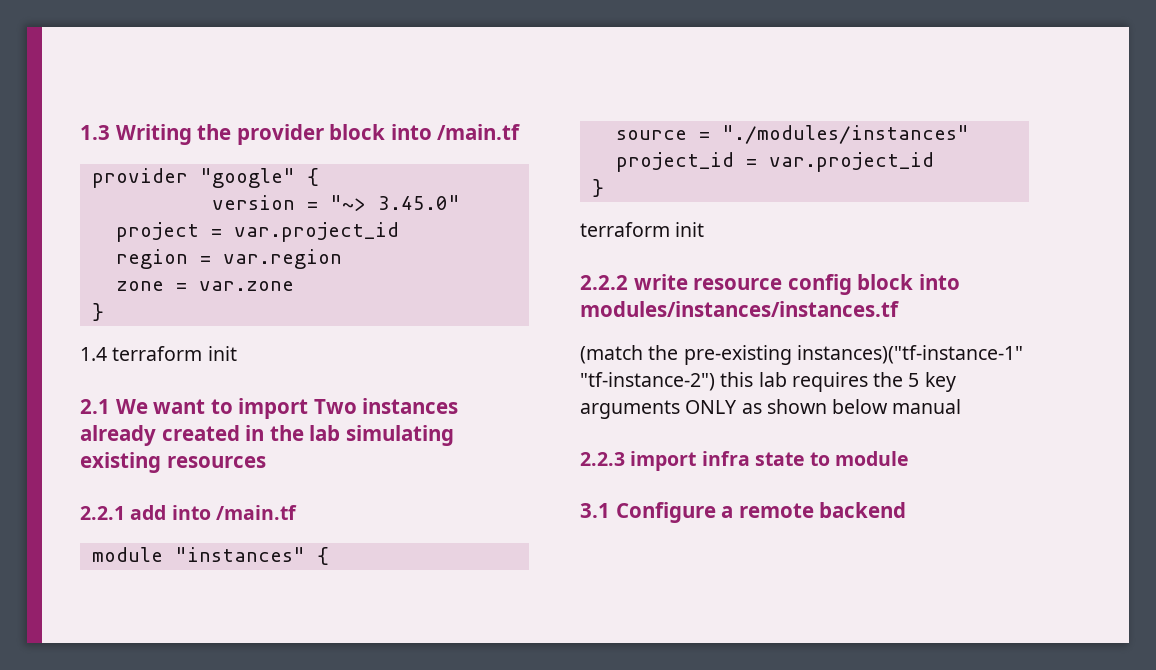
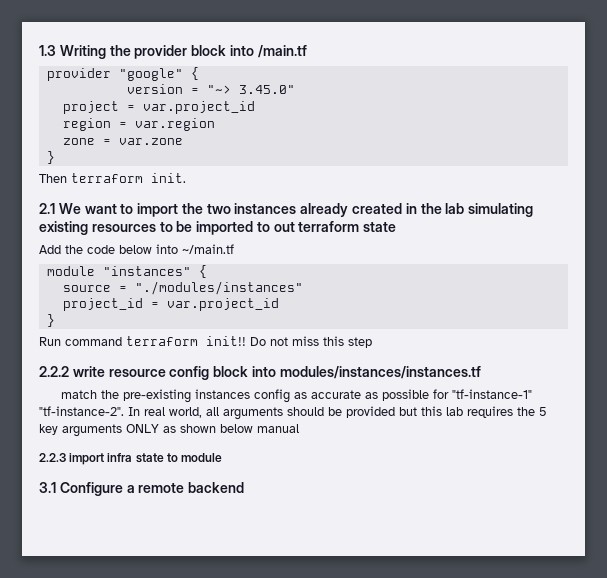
- 1.4 terraform init
+ Then terraform init.
- 2.1 We want to import Two instances already created in the lab simulating existing resources
- 2.2.1 add into /main.tf
+ 2.1 We want to import the two instances already created in the lab simulating existing resources to be imported to out terraform state
+ Add the code below into ~/main.tf
  project_id = var.project_id
  }
- terraform init
+ Run command terraform init!! Do not miss this step
- (match the pre-existing instances)("tf-instance-1" "tf-instance-2") this lab requires the 5 key arguments ONLY as shown below manual
+ match the pre-existing instances config as accurate as possible for "tf-instance-1" "tf-instance-2". In real world, all arguments should be provided but this lab requires the 5 key arguments ONLY as shown below manual

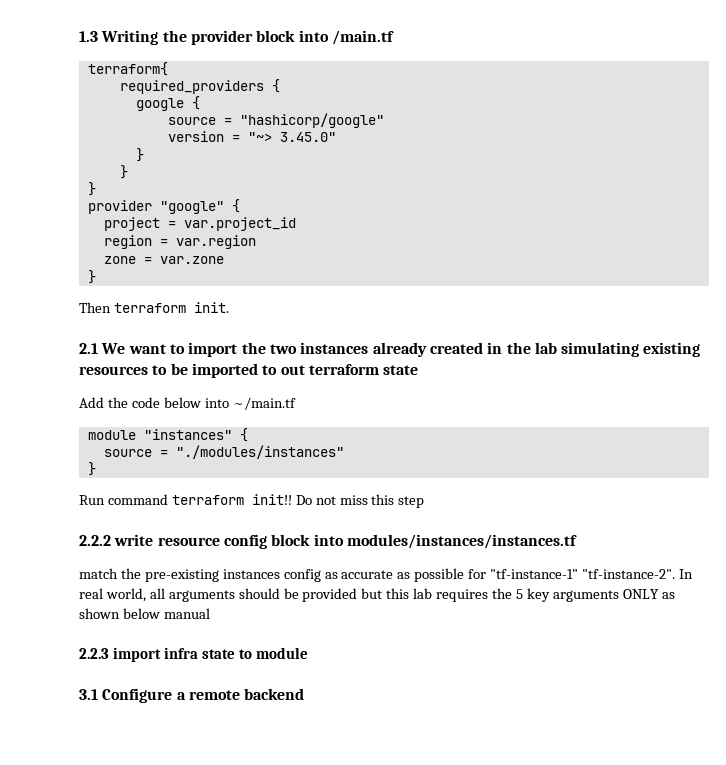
- provider "google" {
+ terraform{
+ required_providers {
+ google {
+ source = "hashicorp/google"
  version = "~> 3.45.0"
+ }
+ }
+ }
+ provider "google" {
- project_id = var.project_id

